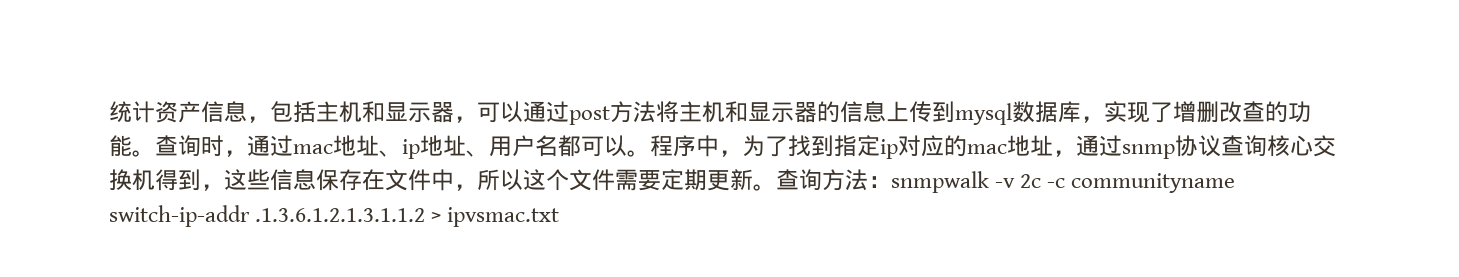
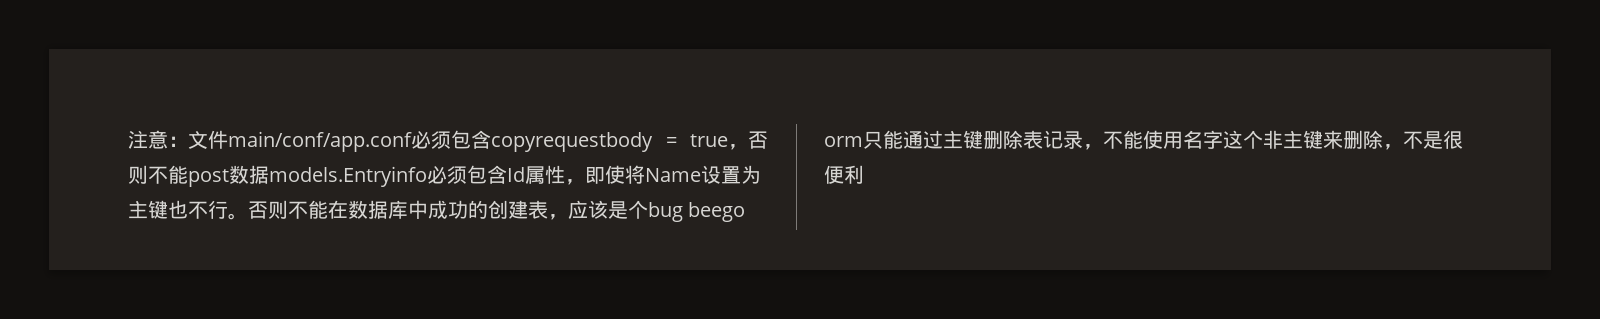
- 统计资产信息，包括主机和显示器，可以通过post方法将主机和显示器的信息上传到mysql数据库，实现了增删改查的功能。查询时，通过mac地址、ip地址、用户名都可以。程序中，为了找到指定ip对应的mac地址，通过snmp协议查询核心交换机得到，这些信息保存在文件中，所以这个文件需要定期更新。查询方法：snmpwalk -v 2c -c communityname switch-ip-addr .1.3.6.1.2.1.3.1.1.2 > ipvsmac.txt
+ 注意：文件main/conf/app.conf必须包含copyrequestbody = true，否则不能post数据models.Entryinfo必须包含Id属性，即使将Name设置为主键也不行。否则不能在数据库中成功的创建表，应该是个bug beego orm只能通过主键删除表记录，不能使用名字这个非主键来删除，不是很便利

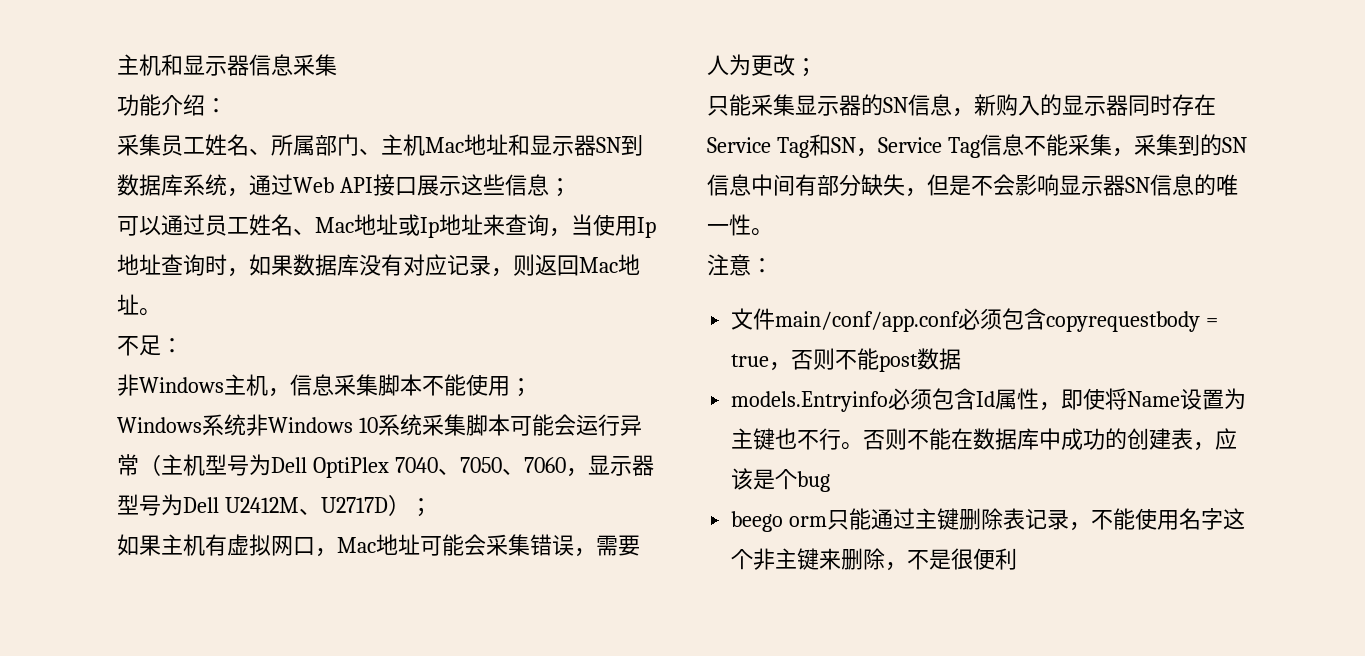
+ 主机和显示器信息采集
+ 功能介绍：
+ 采集员工姓名、所属部门、主机Mac地址和显示器SN到数据库系统，通过Web API接口展示这些信息；
+ 可以通过员工姓名、Mac地址或Ip地址来查询，当使用Ip地址查询时，如果数据库没有对应记录，则返回Mac地址。
+ 不足：
+ 非Windows主机，信息采集脚本不能使用；
+ Windows系统非Windows 10系统采集脚本可能会运行异常（主机型号为Dell OptiPlex 7040、7050、7060，显示器型号为Dell U2412M、U2717D）；
+ 如果主机有虚拟网口，Mac地址可能会采集错误，需要人为更改；
+ 只能采集显示器的SN信息，新购入的显示器同时存在Service Tag和SN，Service Tag信息不能采集，采集到的SN信息中间有部分缺失，但是不会影响显示器SN信息的唯一性。
- 注意：文件main/conf/app.conf必须包含copyrequestbody = true，否则不能post数据models.Entryinfo必须包含Id属性，即使将Name设置为主键也不行。
+ 注意：
+ 文件main/conf/app.conf必须包含copyrequestbody = true，否则不能post数据
+ models.Entryinfo必须包含Id属性，即使将Name设置为主键也不行。
- 否则不能在数据库中成功的创建表，应该是个bug beego orm只能通过主键删除表记录，不能使用名字这个非主键来删除，不是很便利
+ 否则不能在数据库中成功的创建表，应该是个bug
+ beego orm只能通过主键删除表记录，不能使用名字这个非主键来删除，不是很便利

